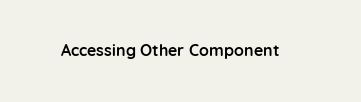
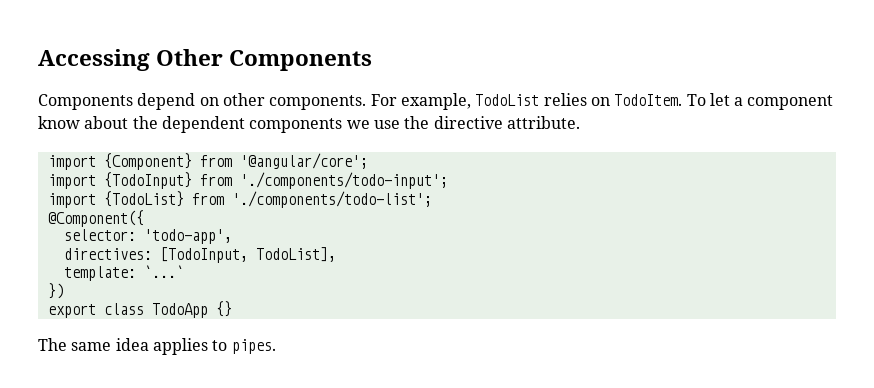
- Accessing Other Component
+ Accessing Other Components
+ Components depend on other components. For example, TodoList relies on TodoItem. To let a component know about the dependent components we use the directive attribute.
+ import {Component} from '@angular/core';
+ import {TodoInput} from './components/todo-input';
+ import {TodoList} from './components/todo-list';
+ @Component({
+ selector: 'todo-app',
+ directives: [TodoInput, TodoList],
+ template: `...`
+ })
+ export class TodoApp {}
+ The same idea applies to pipes.

